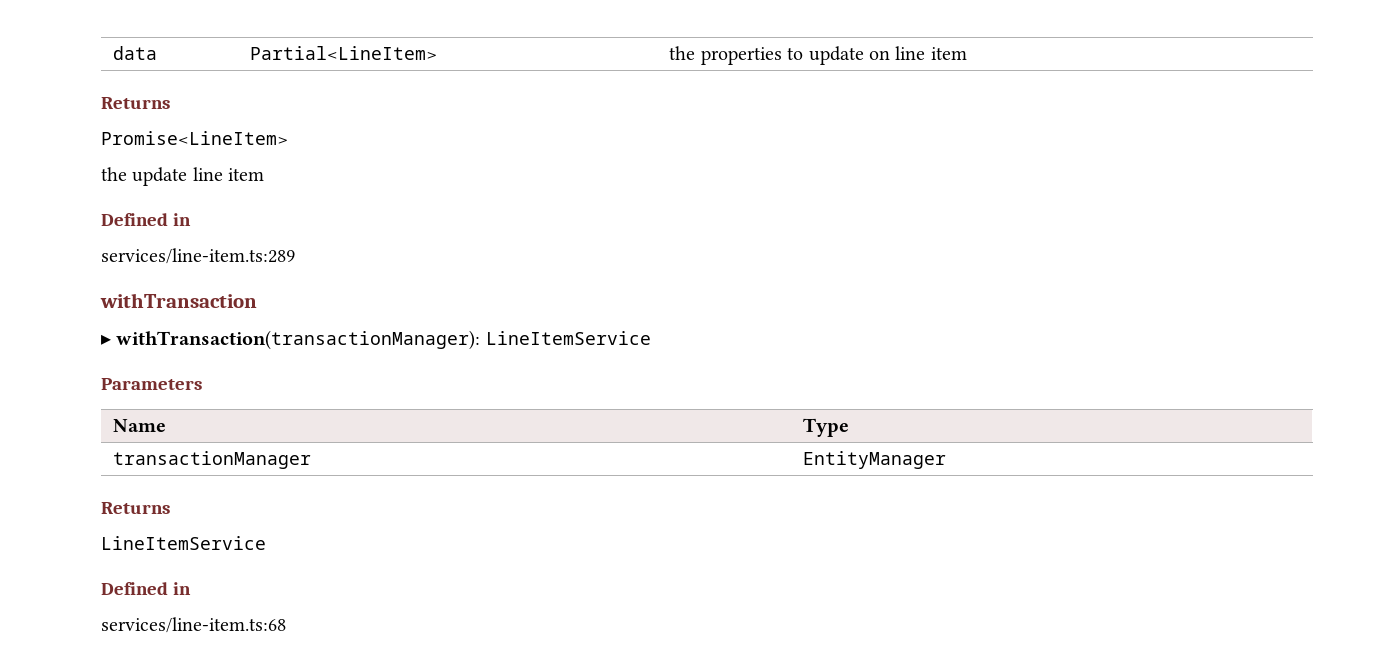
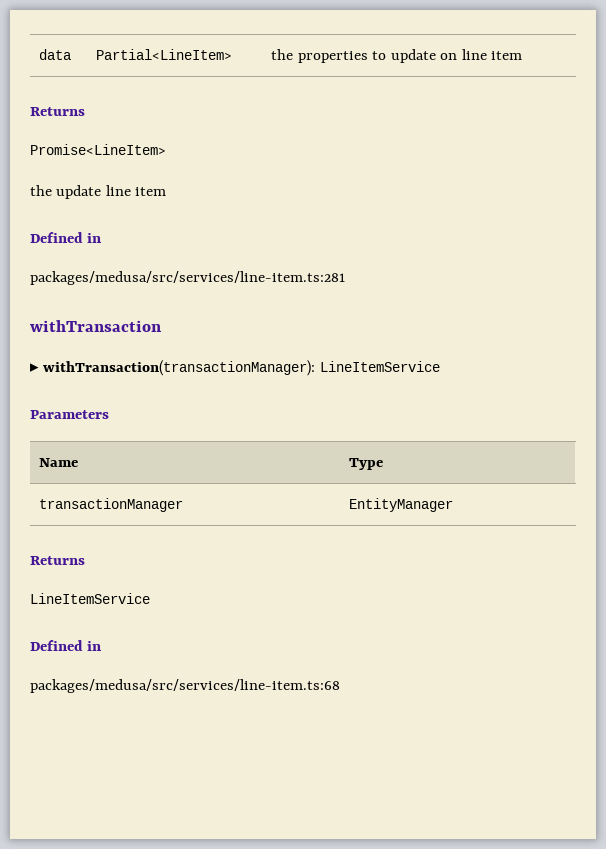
- services/line-item.ts:289
+ packages/medusa/src/services/line-item.ts:281
- services/line-item.ts:68
+ packages/medusa/src/services/line-item.ts:68

